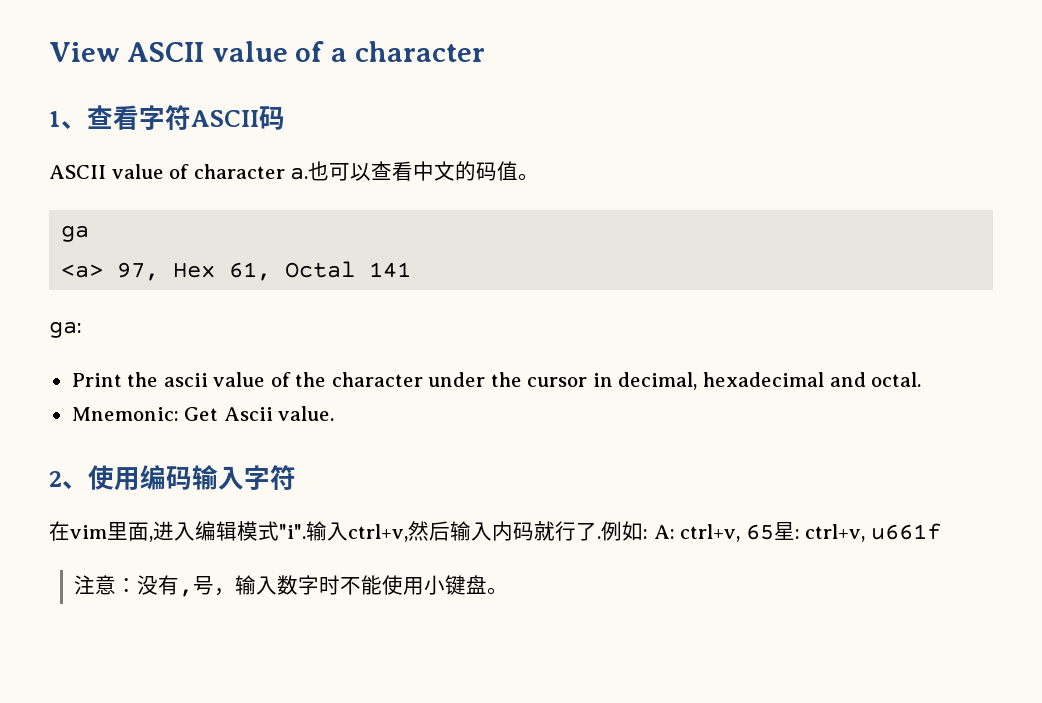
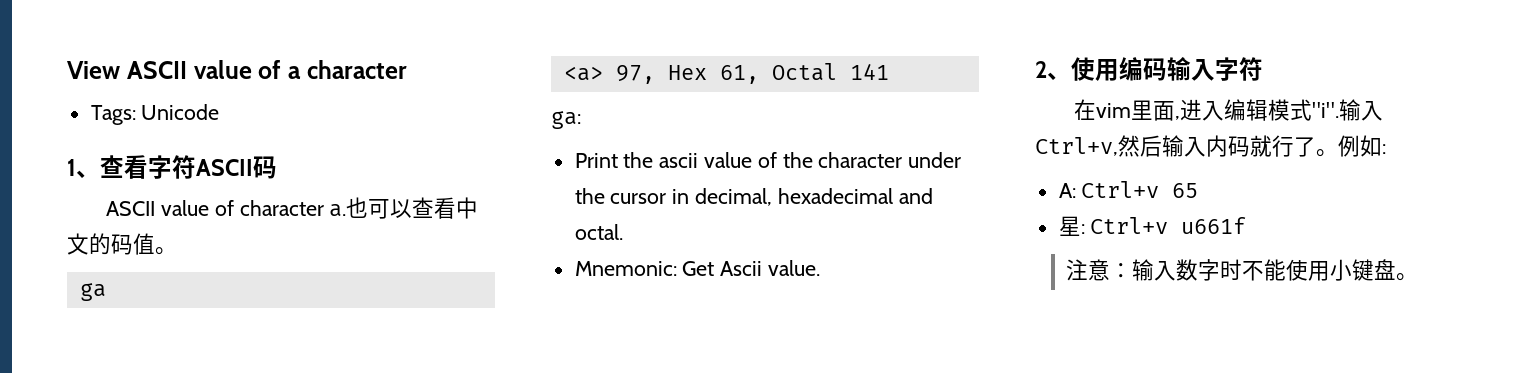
+ Tags: Unicode
- 输入ctrl+v,然后输入内码就行了.
+ 输入Ctrl+v,然后输入内码就行了。
- 例如: A: ctrl+v, 65星: ctrl+v, u661f
+ 例如:
+ A: Ctrl+v 65
+ 星: Ctrl+v u661f
- 注意：没有,号，输入数字时不能使用小键盘。
+ 注意：输入数字时不能使用小键盘。

